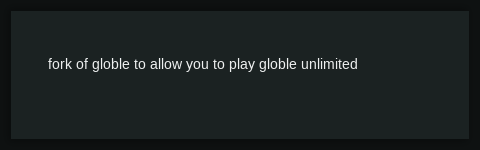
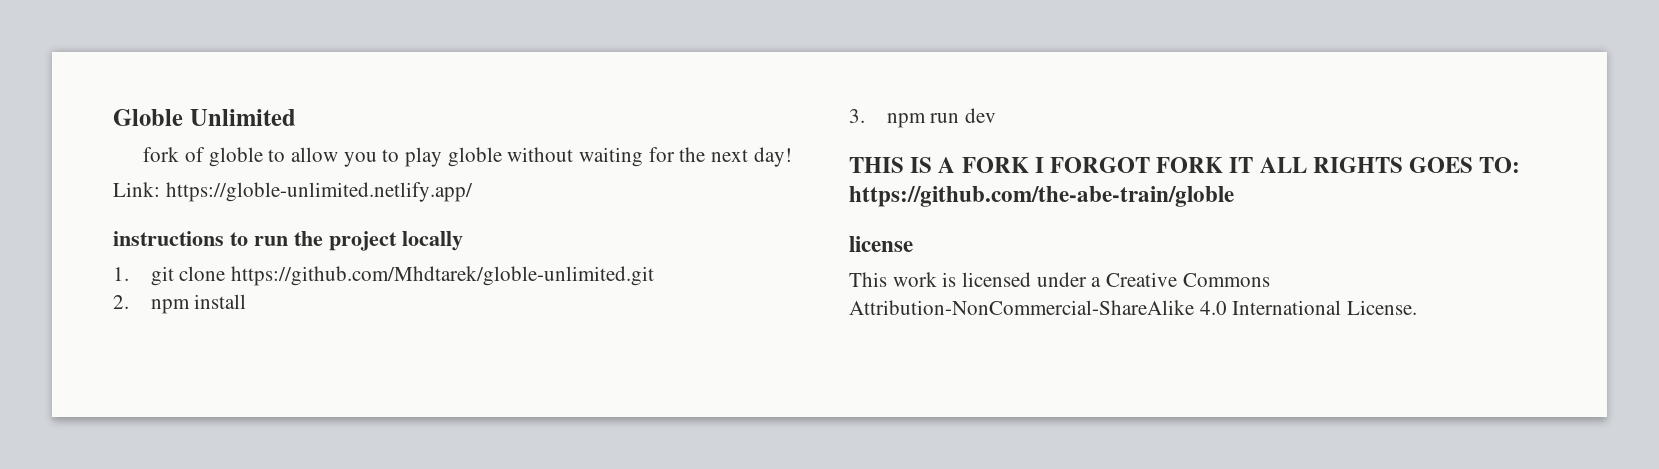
+ Globle Unlimited
- fork of globle to allow you to play globle unlimited
+ fork of globle to allow you to play globle without waiting for the next day!
+ Link: https://globle-unlimited.netlify.app/
+ instructions to run the project locally
+ 1. git clone https://github.com/Mhdtarek/globle-unlimited.git
+ 2. npm install
+ 3. npm run dev
+ THIS IS A FORK I FORGOT FORK IT ALL RIGHTS GOES TO: https://github.com/the-abe-train/globle
+ license
+ This work is licensed under a Creative Commons Attribution-NonCommercial-ShareAlike 4.0 International License.

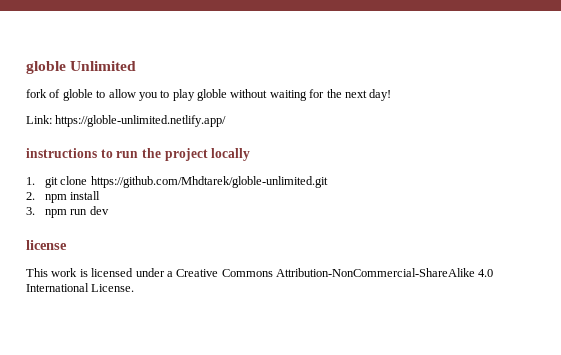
- Globle Unlimited
+ globle Unlimited
- THIS IS A FORK I FORGOT FORK IT ALL RIGHTS GOES TO: https://github.com/the-abe-train/globle

